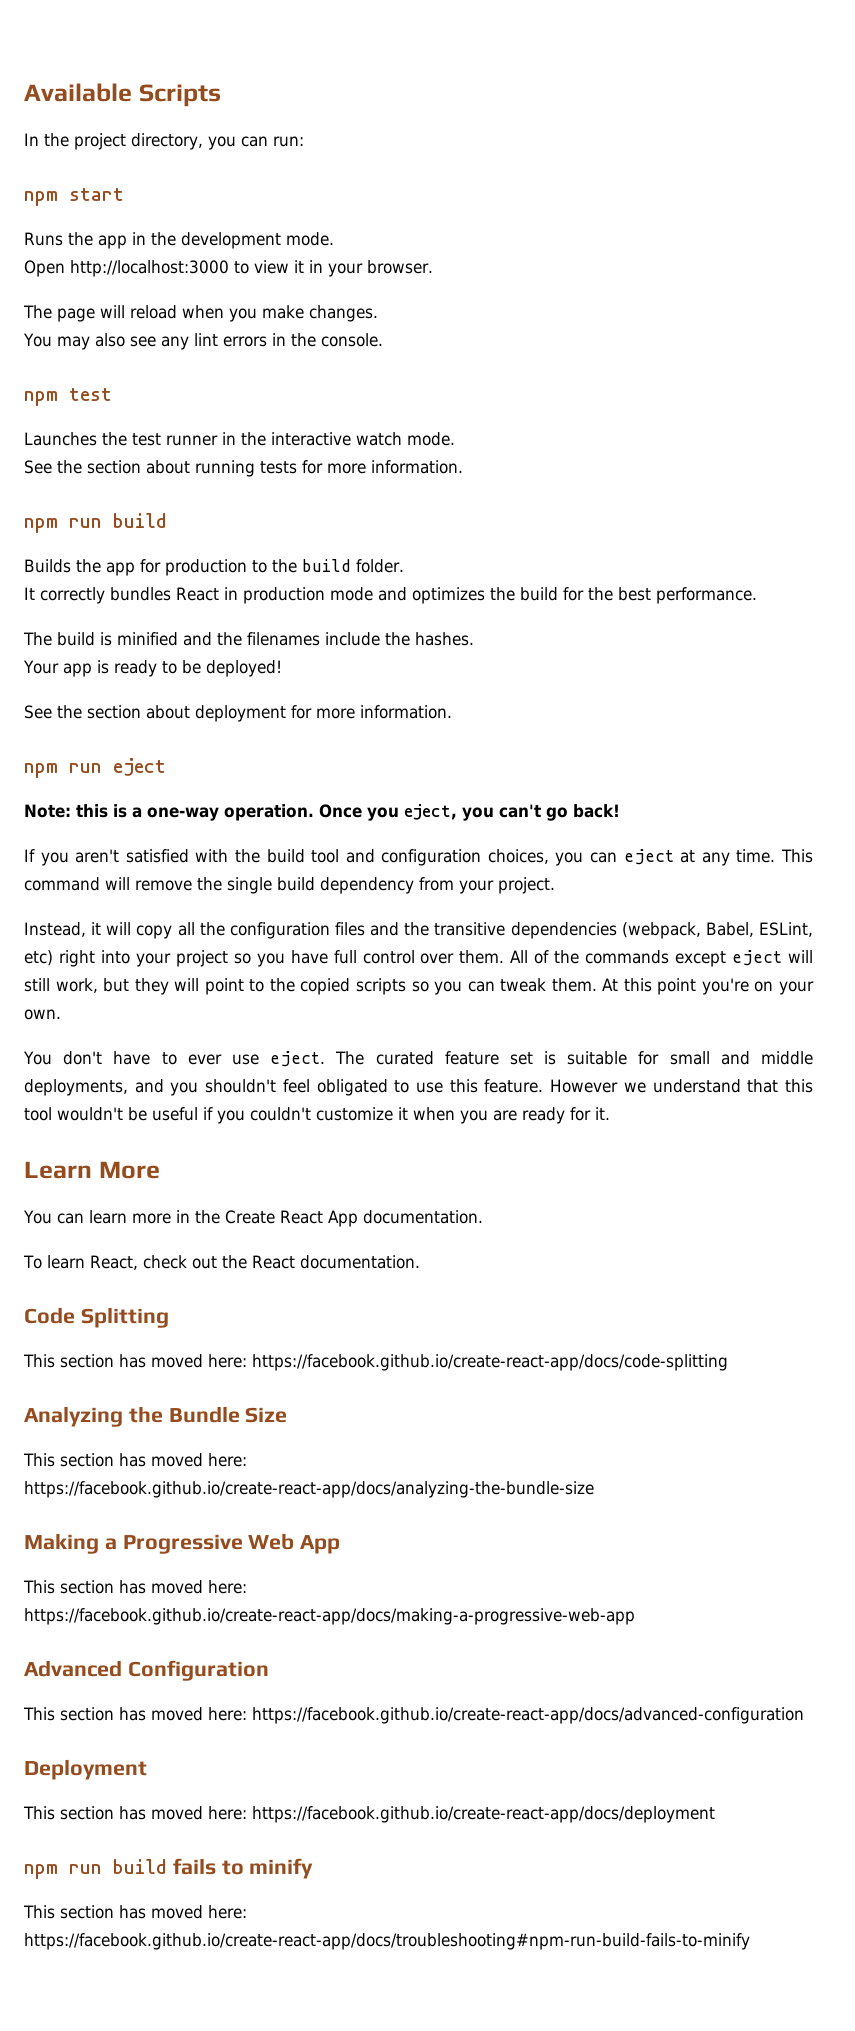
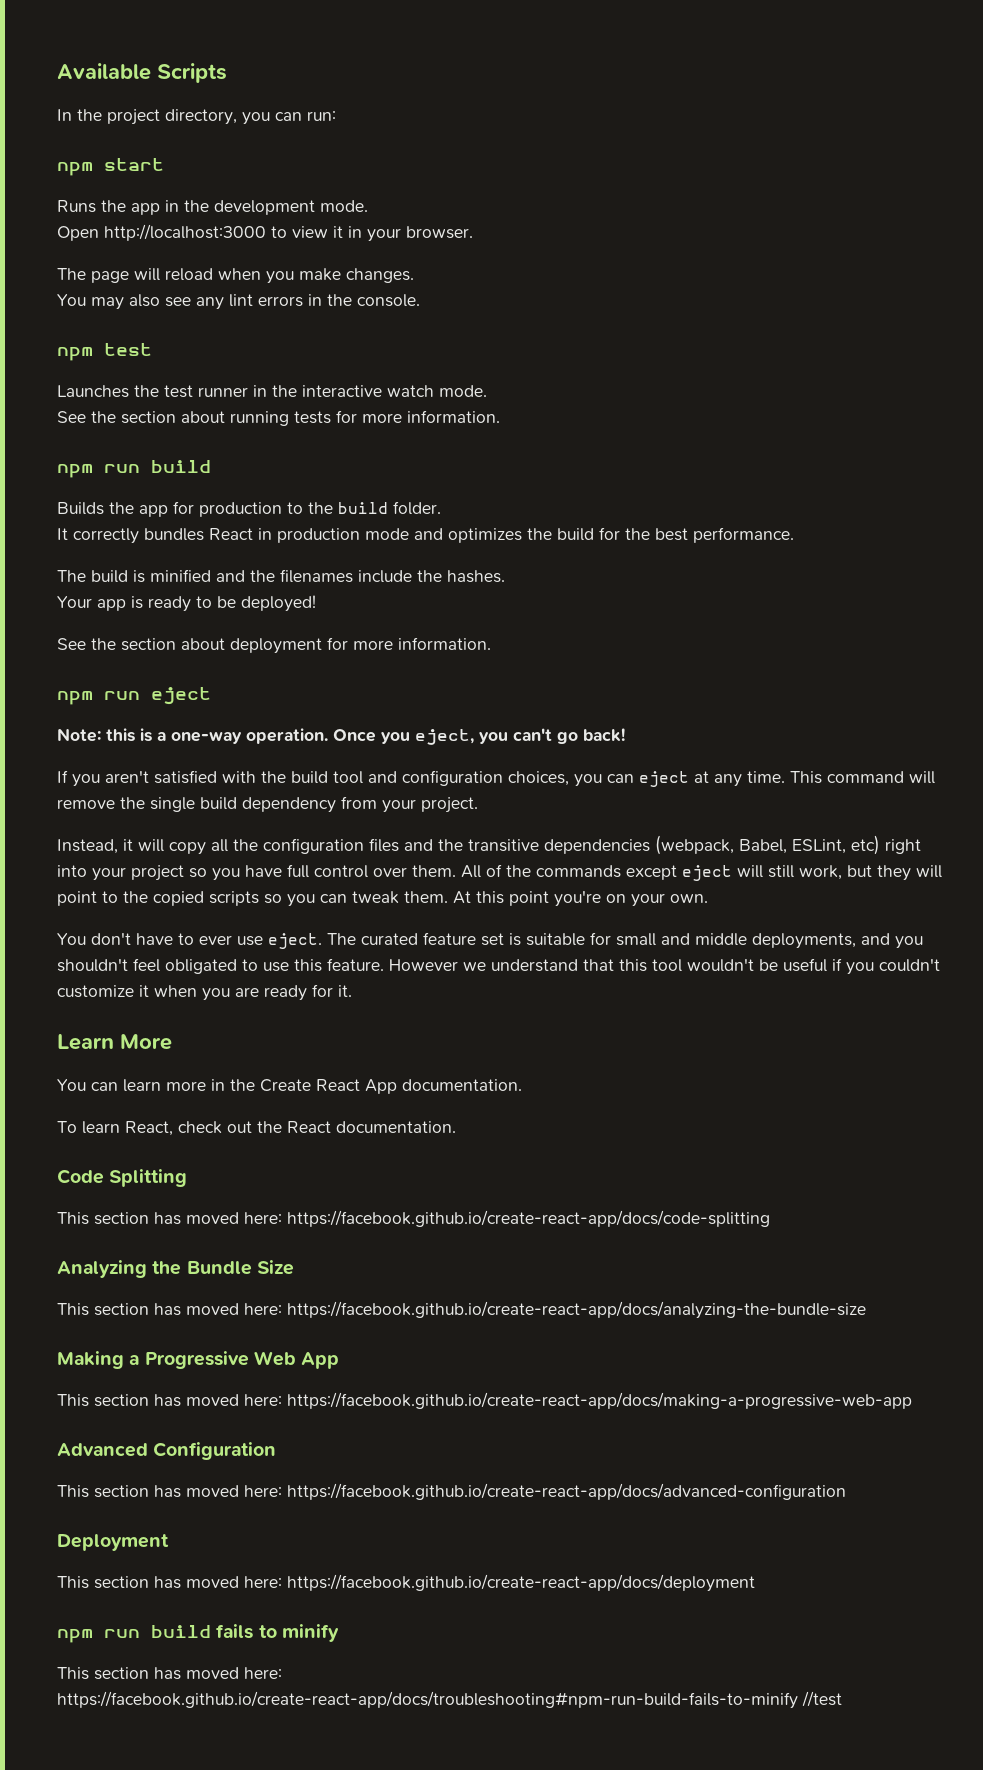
- This section has moved here: https://facebook.github.io/create-react-app/docs/troubleshooting#npm-run-build-fails-to-minify
+ This section has moved here: https://facebook.github.io/create-react-app/docs/troubleshooting#npm-run-build-fails-to-minify //test

